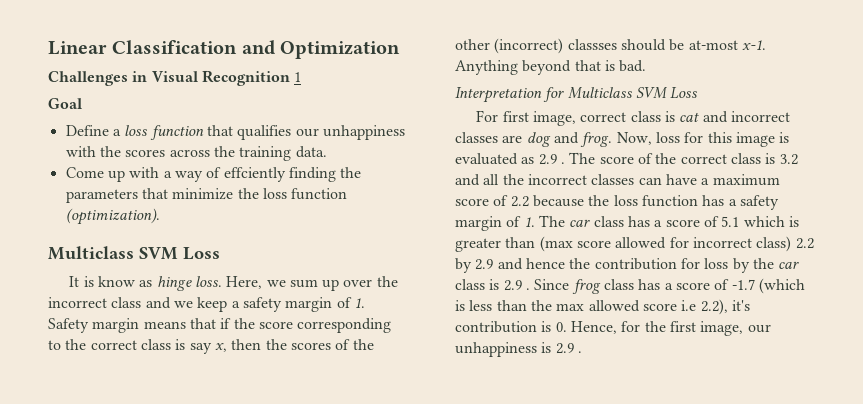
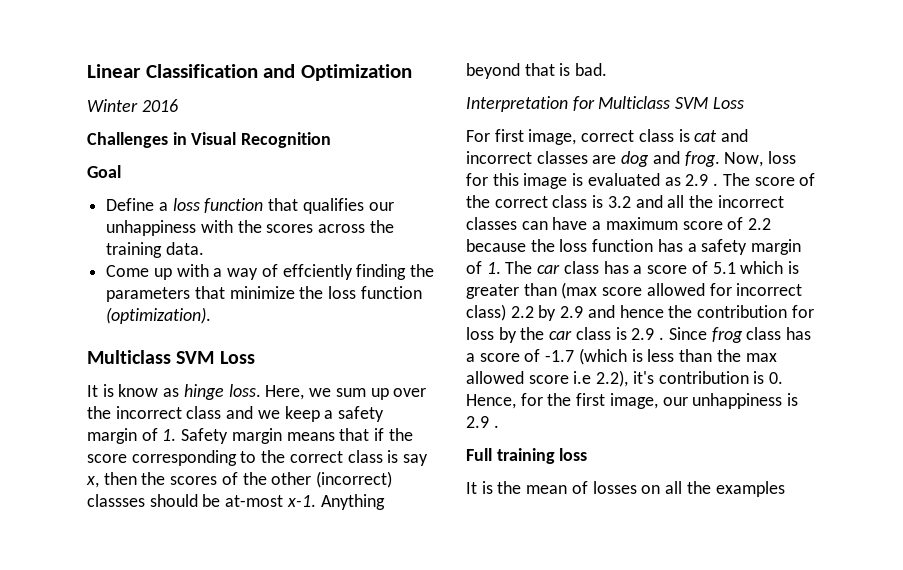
+ Winter 2016
- Challenges in Visual Recognition 1
+ Challenges in Visual Recognition
+ Full training loss
+ It is the mean of losses on all the examples

